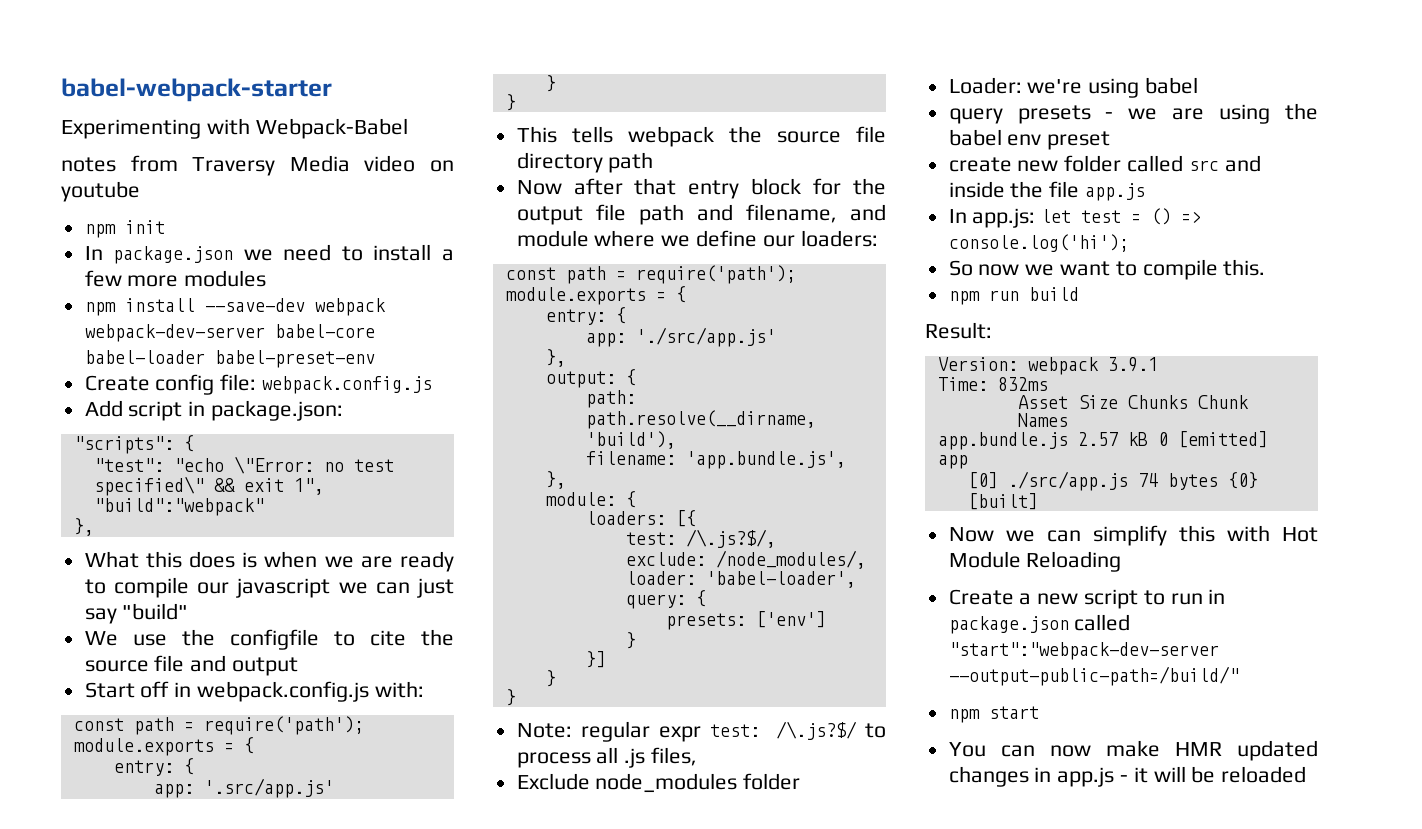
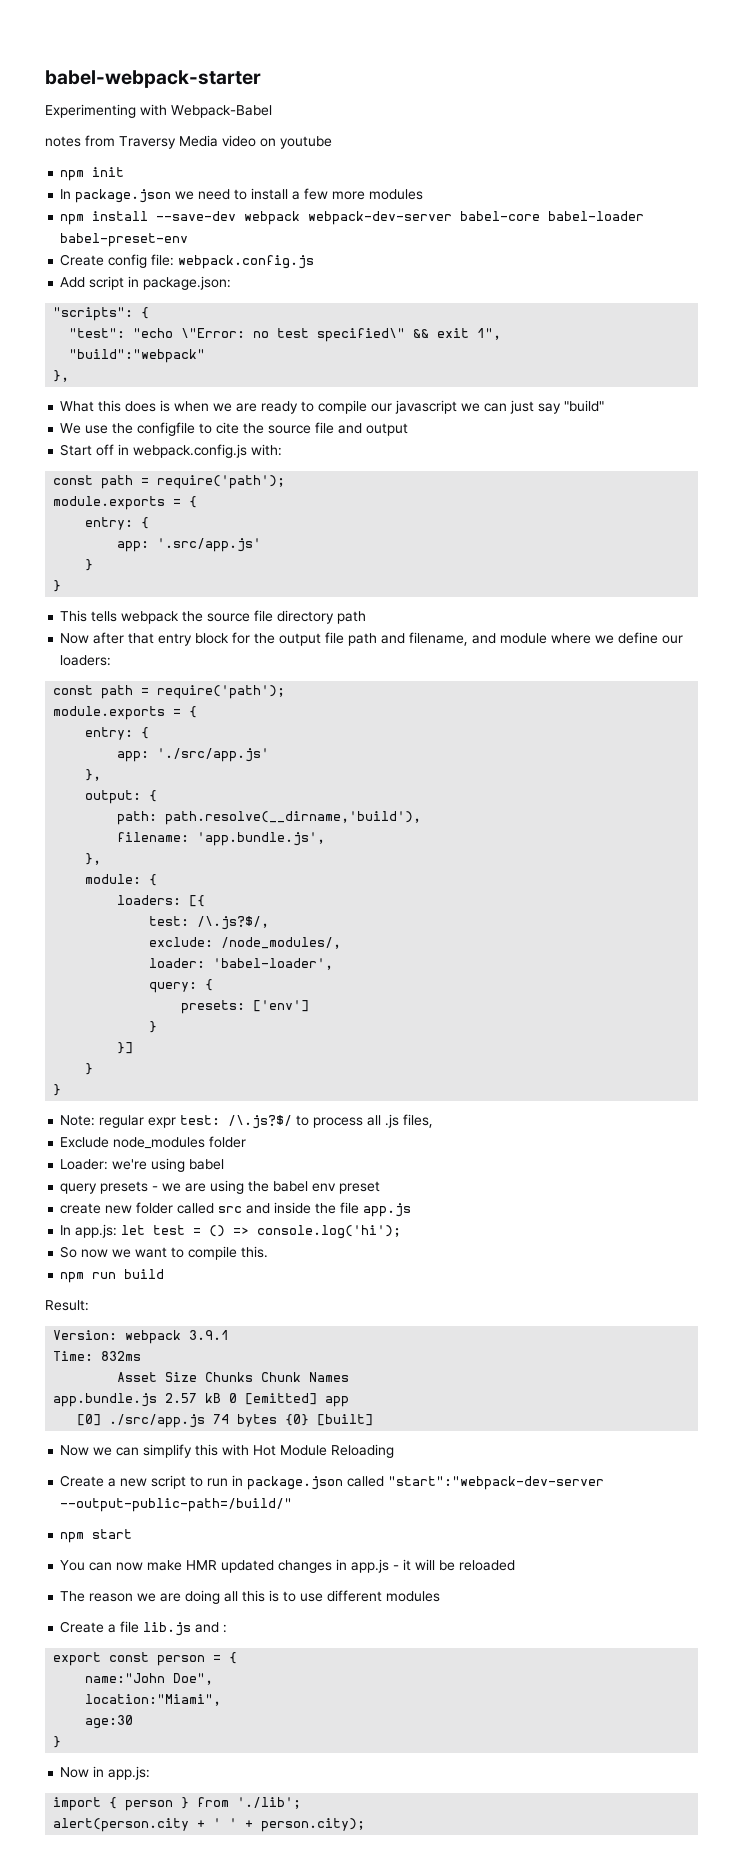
+ The reason we are doing all this is to use different modules
+ Create a file lib.js and :
+ export const person = {
+ name:"John Doe",
+ location:"Miami",
+ age:30
+ }
+ Now in app.js:
+ import { person } from './lib';
+ alert(person.city + ' ' + person.city);

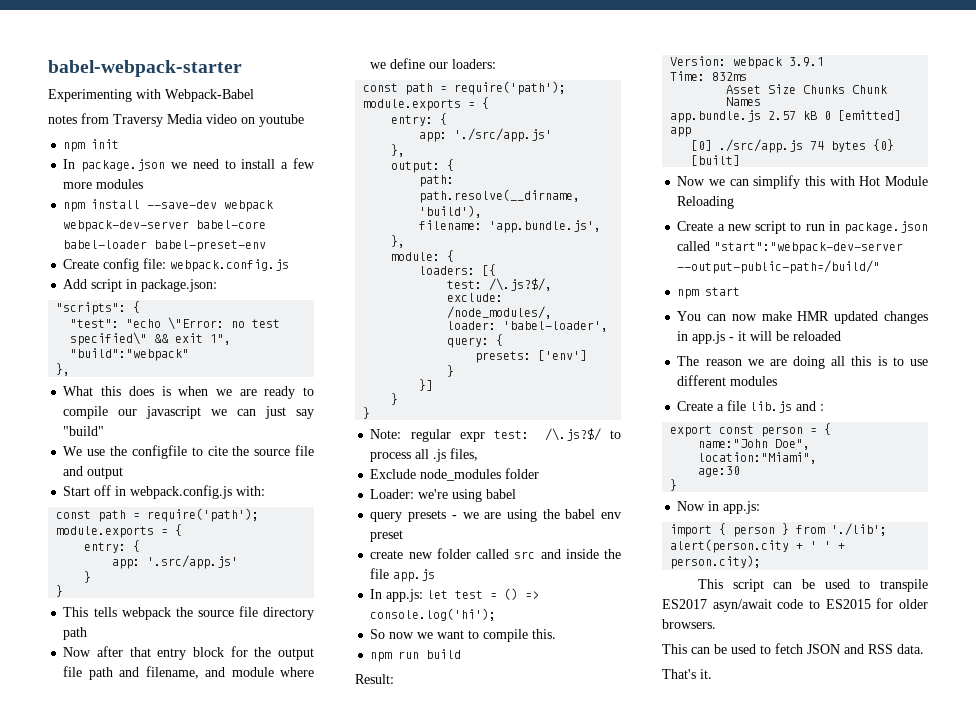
+ This script can be used to transpile ES2017 asyn/await code to ES2015 for older browsers.
+ This can be used to fetch JSON and RSS data.
+ That's it.

